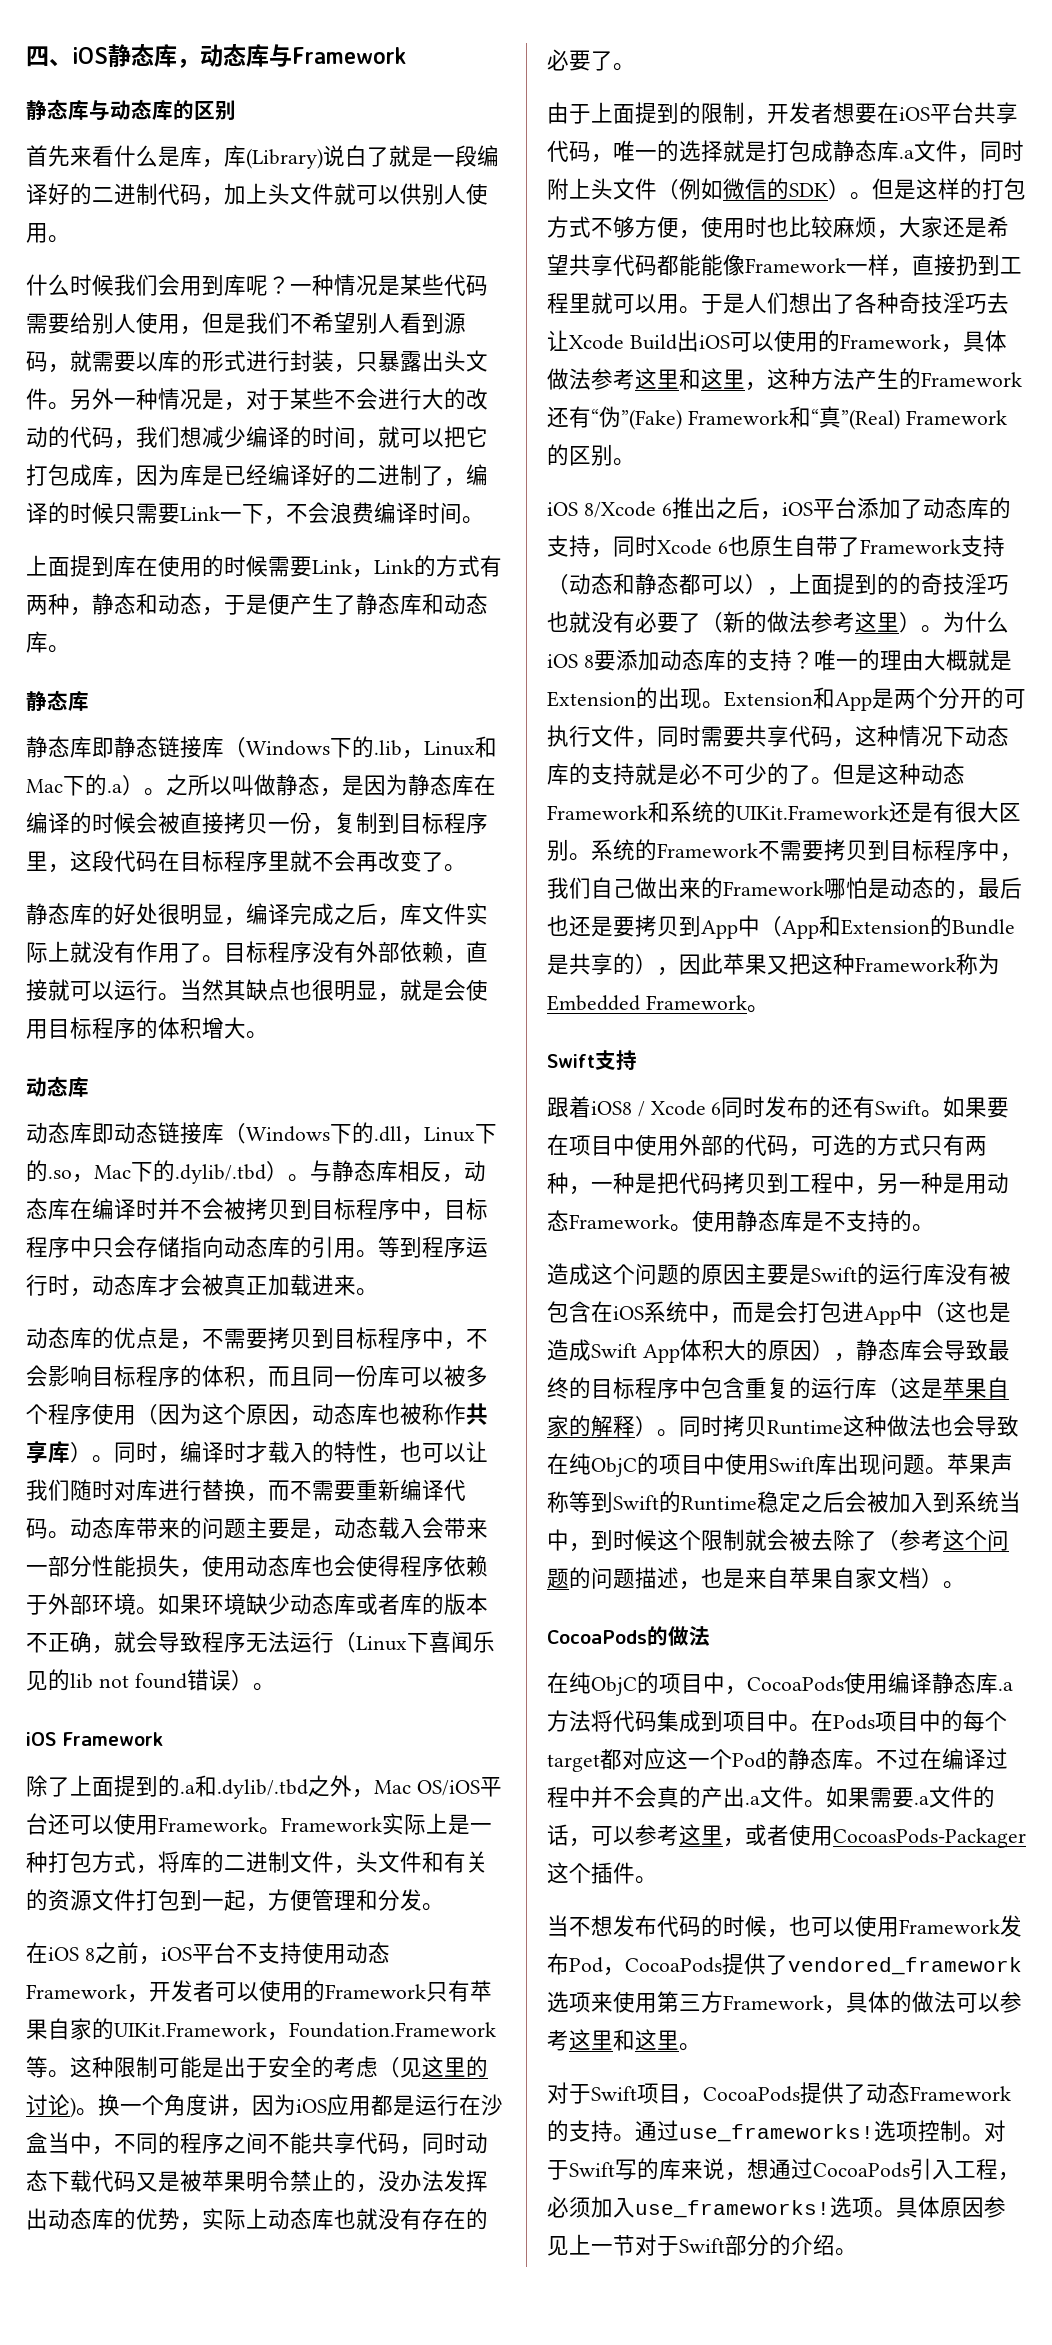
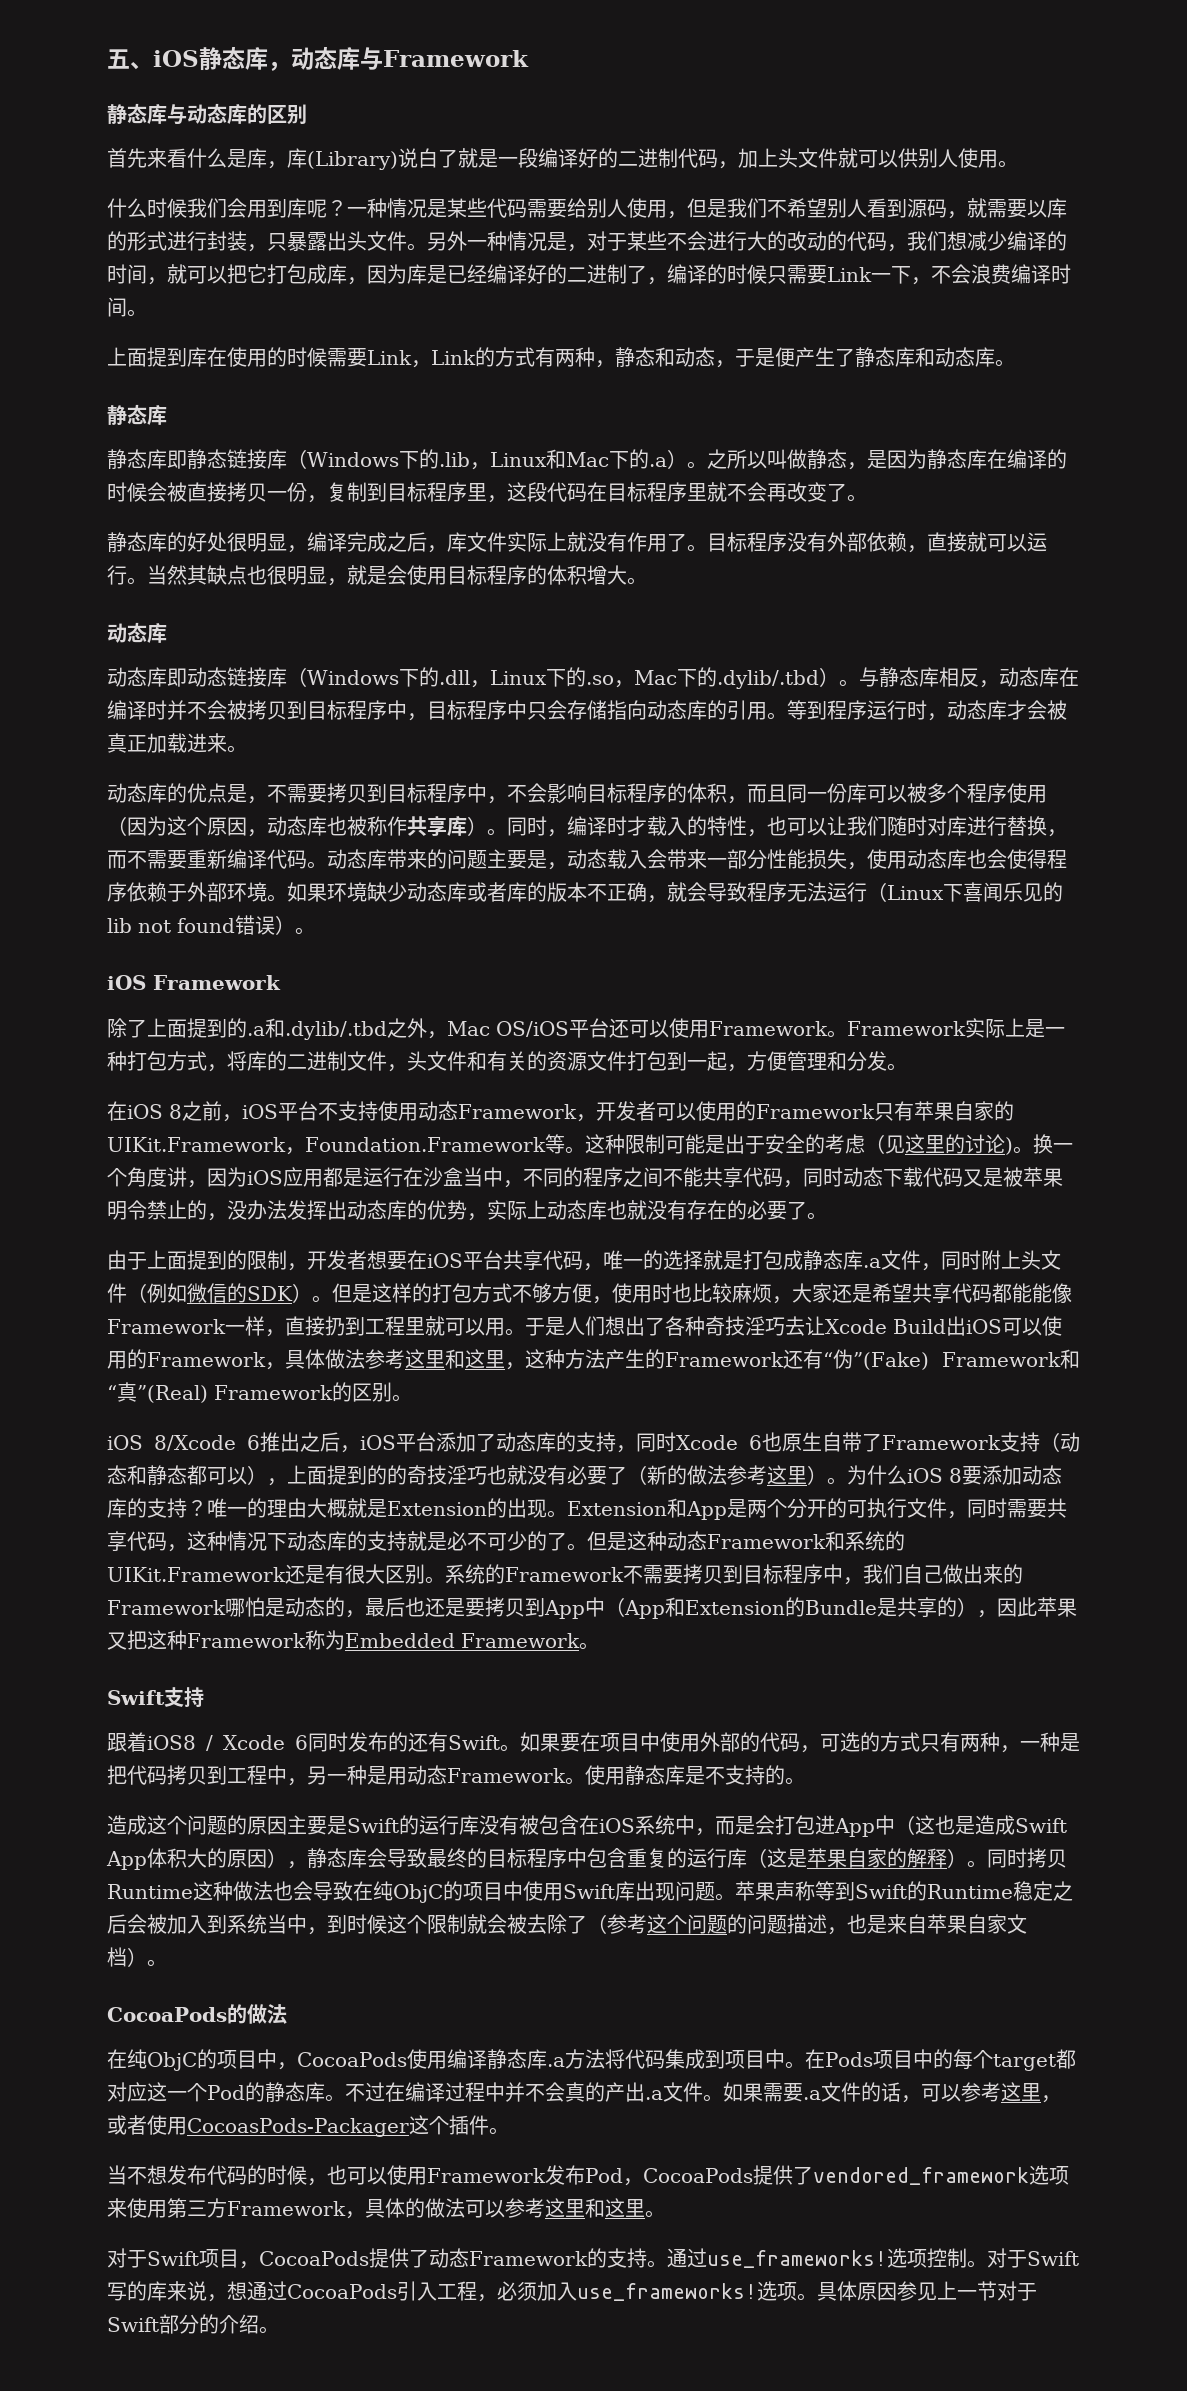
- 四、iOS静态库，动态库与Framework
+ 五、iOS静态库，动态库与Framework

